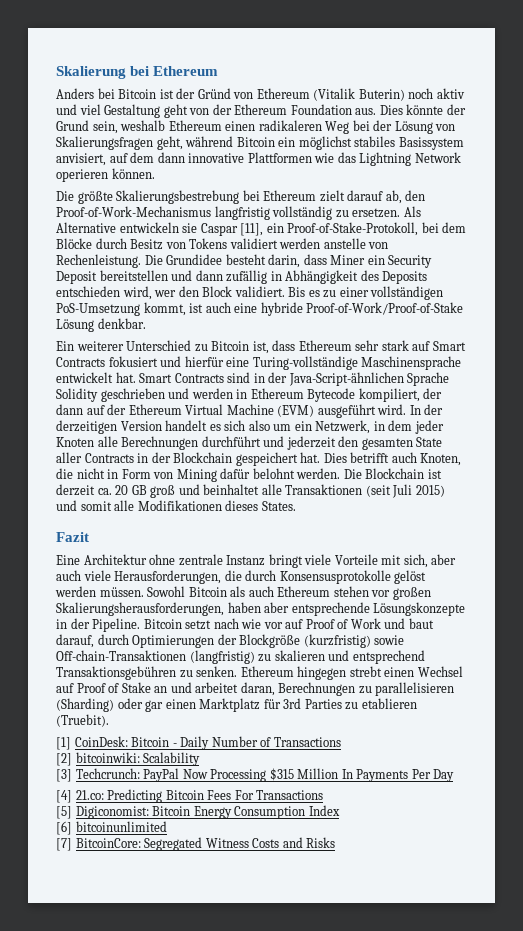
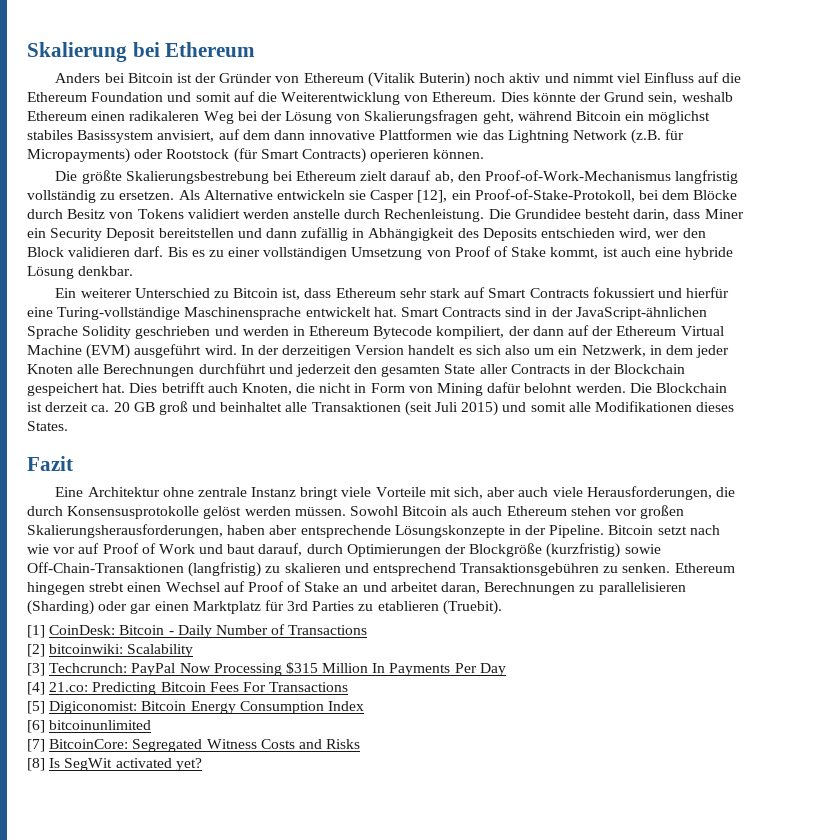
- Anders bei Bitcoin ist der Gründ von Ethereum (Vitalik Buterin) noch aktiv und viel Gestaltung geht von der Ethereum Foundation aus.
+ Anders bei Bitcoin ist der Gründer von Ethereum (Vitalik Buterin) noch aktiv und nimmt viel Einfluss auf die Ethereum Foundation und somit auf die Weiterentwicklung von Ethereum.
- Dies könnte der Grund sein, weshalb Ethereum einen radikaleren Weg bei der Lösung von Skalierungsfragen geht, während Bitcoin ein möglichst stabiles Basissystem anvisiert, auf dem dann innovative Plattformen wie das Lightning Network operieren können.
+ Dies könnte der Grund sein, weshalb Ethereum einen radikaleren Weg bei der Lösung von Skalierungsfragen geht, während Bitcoin ein möglichst stabiles Basissystem anvisiert, auf dem dann innovative Plattformen wie das Lightning Network (z.B. für Micropayments) oder Rootstock (für Smart Contracts) operieren können.
- Als Alternative entwickeln sie Caspar [11], ein Proof-of-Stake-Protokoll, bei dem Blöcke durch Besitz von Tokens validiert werden anstelle von Rechenleistung.
+ Als Alternative entwickeln sie Casper [12], ein Proof-of-Stake-Protokoll, bei dem Blöcke durch Besitz von Tokens validiert werden anstelle durch Rechenleistung.
- Die Grundidee besteht darin, dass Miner ein Security Deposit bereitstellen und dann zufällig in Abhängigkeit des Deposits entschieden wird, wer den Block validiert.
+ Die Grundidee besteht darin, dass Miner ein Security Deposit bereitstellen und dann zufällig in Abhängigkeit des Deposits entschieden wird, wer den Block validieren darf.
- Bis es zu einer vollständigen PoS-Umsetzung kommt, ist auch eine hybride Proof-of-Work/Proof-of-Stake Lösung denkbar.
+ Bis es zu einer vollständigen Umsetzung von Proof of Stake kommt, ist auch eine hybride Lösung denkbar.
- Ein weiterer Unterschied zu Bitcoin ist, dass Ethereum sehr stark auf Smart Contracts fokusiert und hierfür eine Turing-vollständige Maschinensprache entwickelt hat.
+ Ein weiterer Unterschied zu Bitcoin ist, dass Ethereum sehr stark auf Smart Contracts fokussiert und hierfür eine Turing-vollständige Maschinensprache entwickelt hat.
- Smart Contracts sind in der Java-Script-ähnlichen Sprache Solidity geschrieben und werden in Ethereum Bytecode kompiliert, der dann auf der Ethereum Virtual Machine (EVM) ausgeführt wird.
+ Smart Contracts sind in der JavaScript-ähnlichen Sprache Solidity geschrieben und werden in Ethereum Bytecode kompiliert, der dann auf der Ethereum Virtual Machine (EVM) ausgeführt wird.
- Bitcoin setzt nach wie vor auf Proof of Work und baut darauf, durch Optimierungen der Blockgröße (kurzfristig) sowie Off-chain-Transaktionen (langfristig) zu skalieren und entsprechend Transaktionsgebühren zu senken.
+ Bitcoin setzt nach wie vor auf Proof of Work und baut darauf, durch Optimierungen der Blockgröße (kurzfristig) sowie Off-Chain-Transaktionen (langfristig) zu skalieren und entsprechend Transaktionsgebühren zu senken.
+ [8] Is SegWit activated yet?

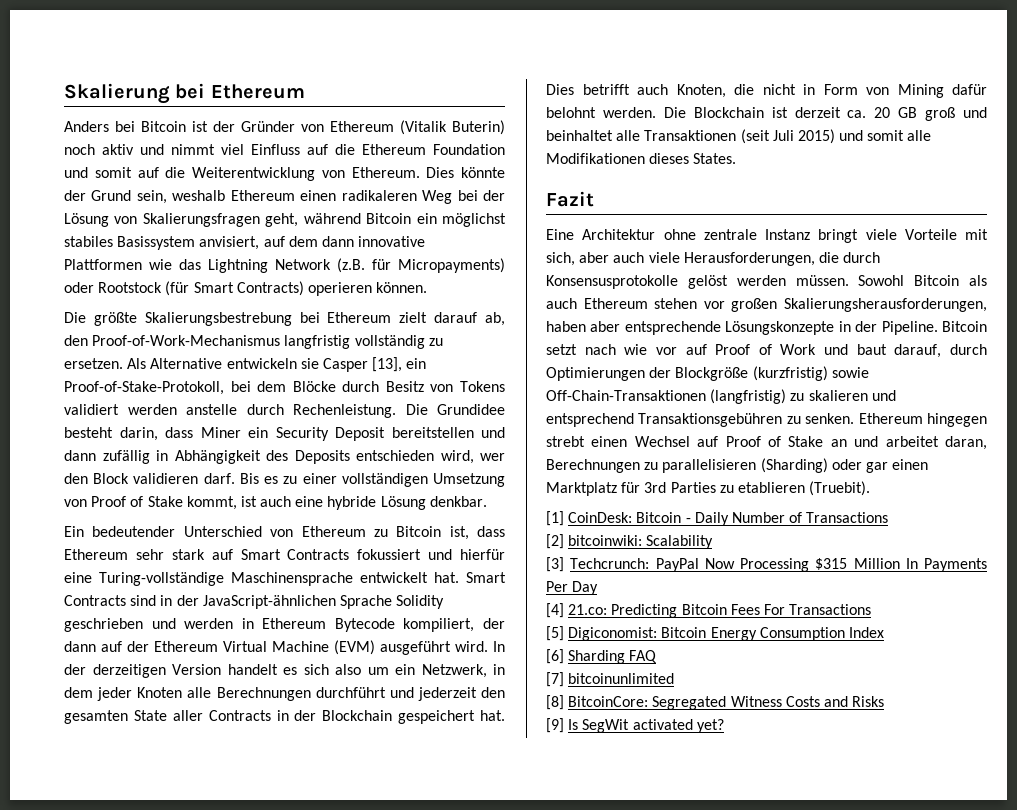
- Als Alternative entwickeln sie Casper [12], ein Proof-of-Stake-Protokoll, bei dem Blöcke durch Besitz von Tokens validiert werden anstelle durch Rechenleistung.
+ Als Alternative entwickeln sie Casper [13], ein Proof-of-Stake-Protokoll, bei dem Blöcke durch Besitz von Tokens validiert werden anstelle durch Rechenleistung.
- Ein weiterer Unterschied zu Bitcoin ist, dass Ethereum sehr stark auf Smart Contracts fokussiert und hierfür eine Turing-vollständige Maschinensprache entwickelt hat.
+ Ein bedeutender Unterschied von Ethereum zu Bitcoin ist, dass Ethereum sehr stark auf Smart Contracts fokussiert und hierfür eine Turing-vollständige Maschinensprache entwickelt hat.
- [6] bitcoinunlimited
+ [6] Sharding FAQ
+ [7] bitcoinunlimited
- [7] BitcoinCore: Segregated Witness Costs and Risks
+ [8] BitcoinCore: Segregated Witness Costs and Risks
- [8] Is SegWit activated yet?
+ [9] Is SegWit activated yet?

